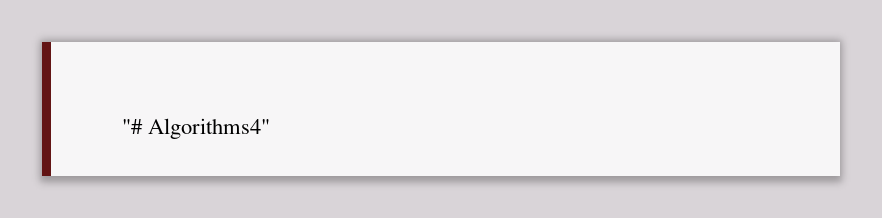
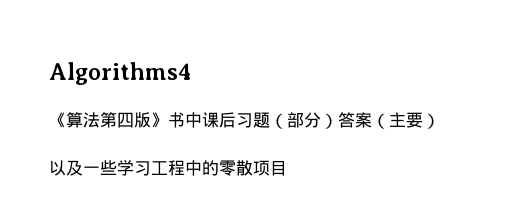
- "# Algorithms4"
+ Algorithms4
+ 《算法第四版》书中课后习题（部分）答案（主要）
+ 以及一些学习工程中的零散项目

